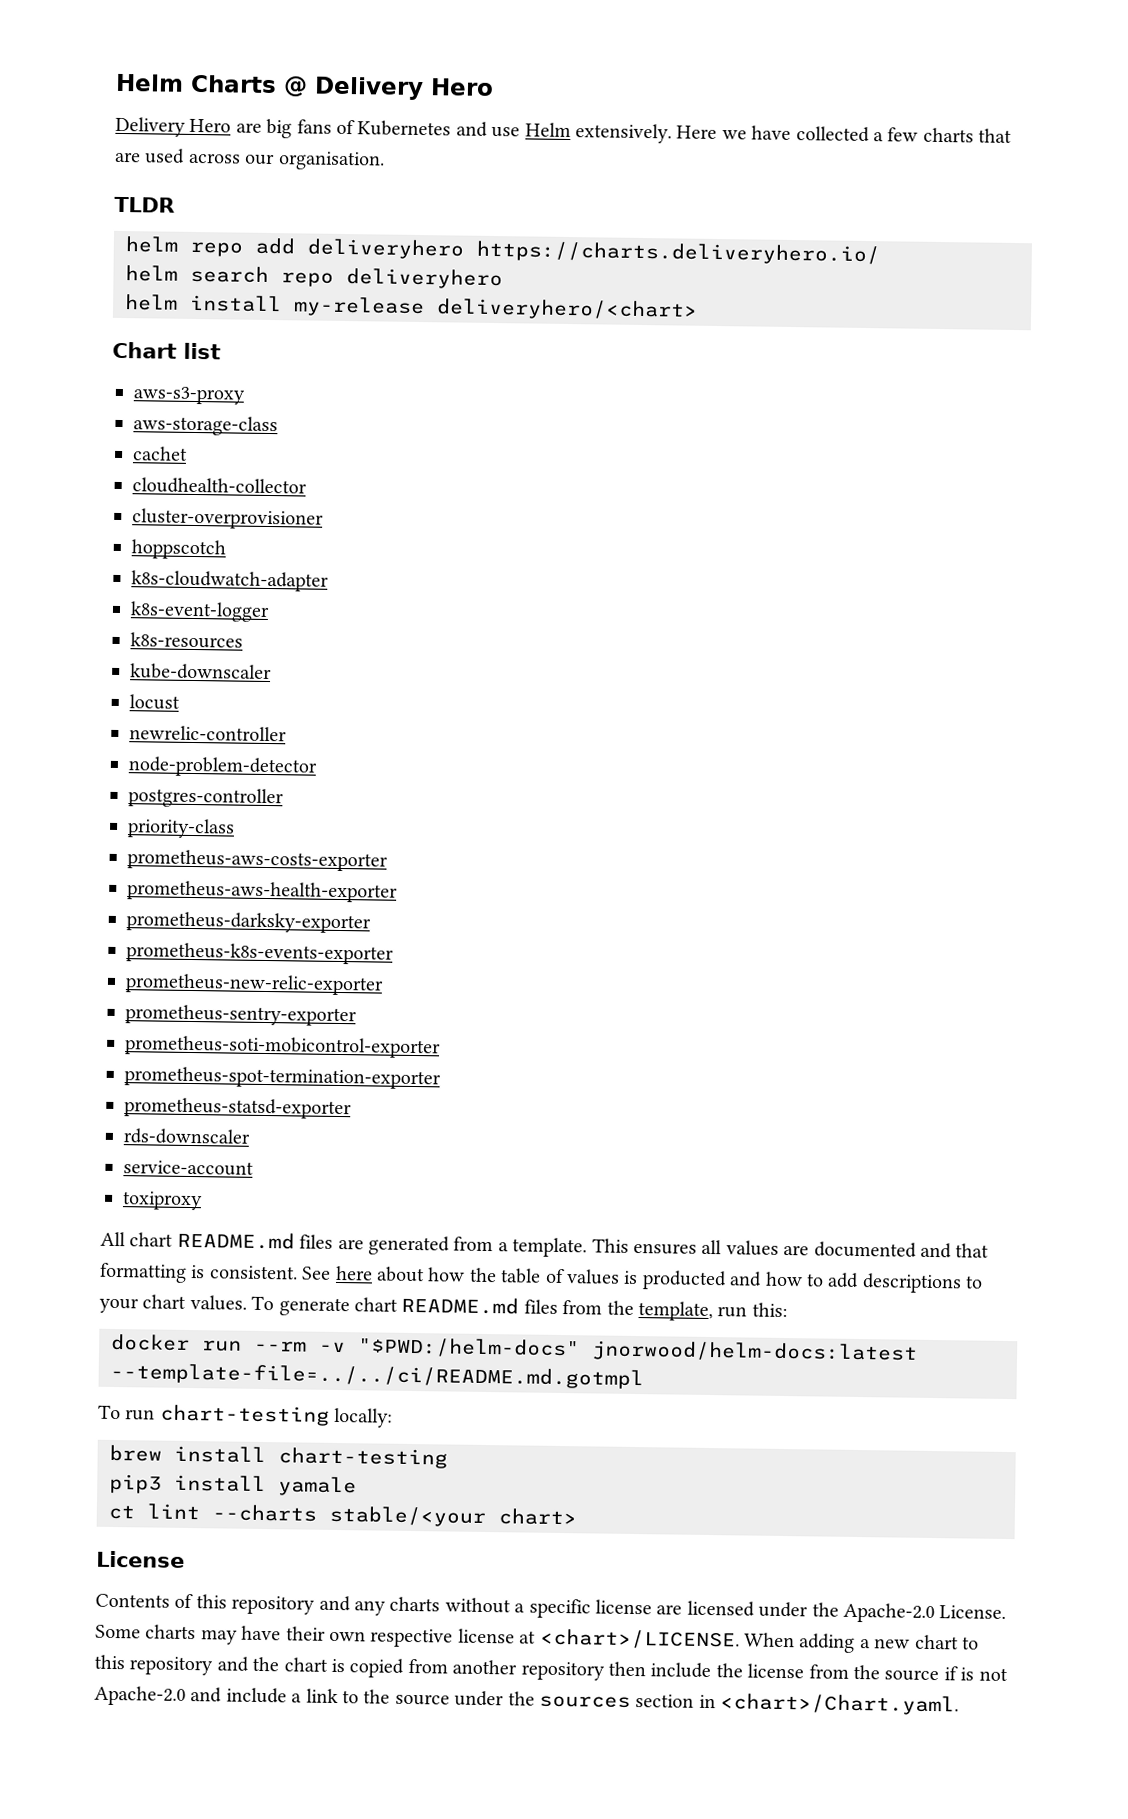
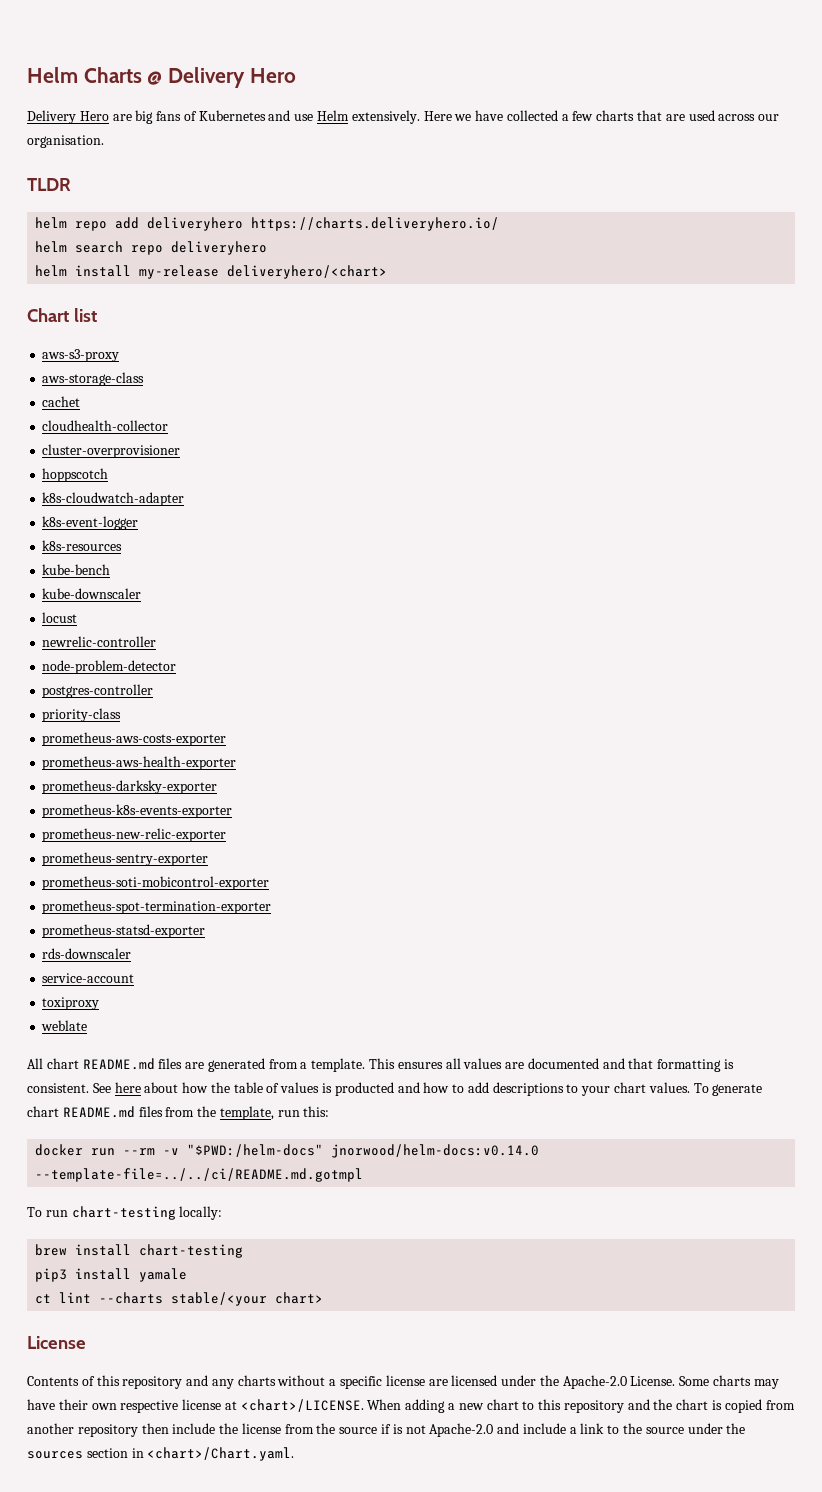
+ kube-bench
+ weblate
- docker run --rm -v "$PWD:/helm-docs" jnorwood/helm-docs:latest --template-file=../../ci/README.md.gotmpl
+ docker run --rm -v "$PWD:/helm-docs" jnorwood/helm-docs:v0.14.0 --template-file=../../ci/README.md.gotmpl

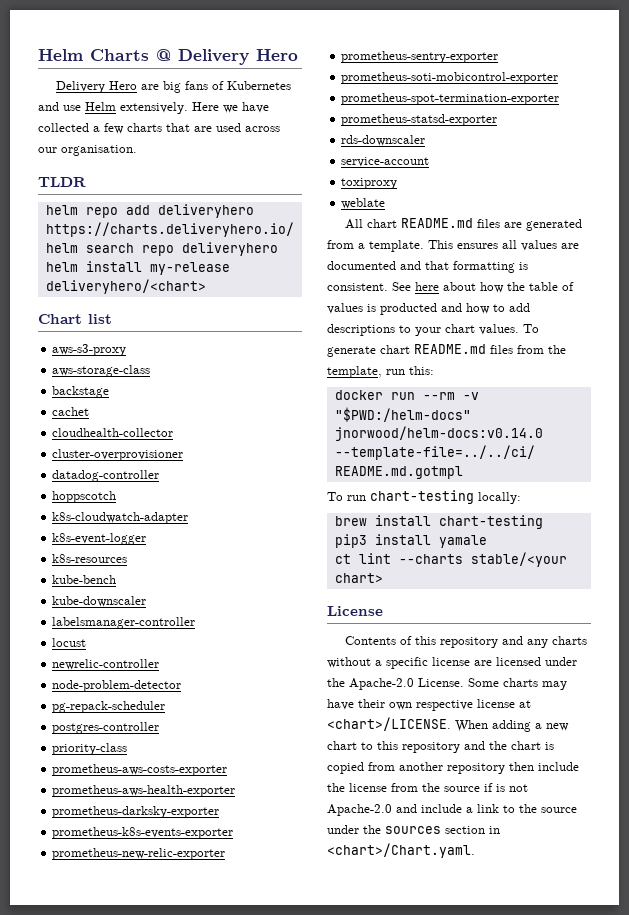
+ backstage
+ datadog-controller
+ labelsmanager-controller
+ pg-repack-scheduler

